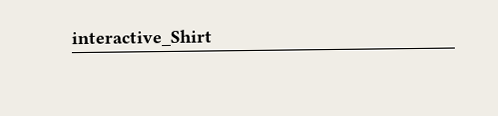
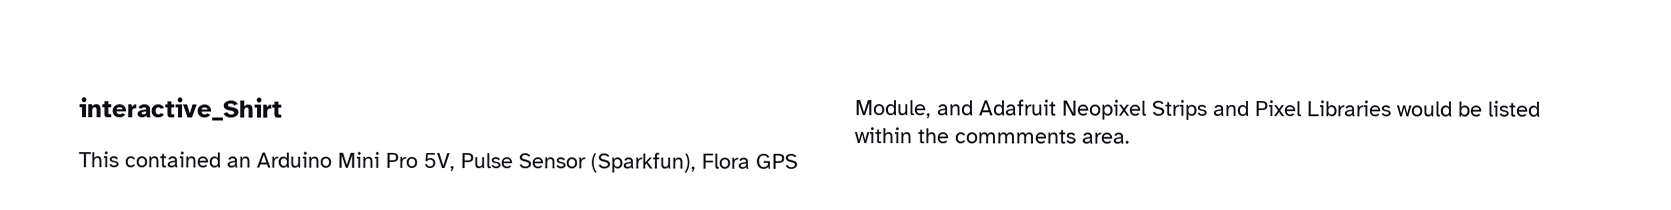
+ This contained an Arduino Mini Pro 5V, Pulse Sensor (Sparkfun), Flora GPS Module, and Adafruit Neopixel Strips and Pixel Libraries would be listed within the commments area.

